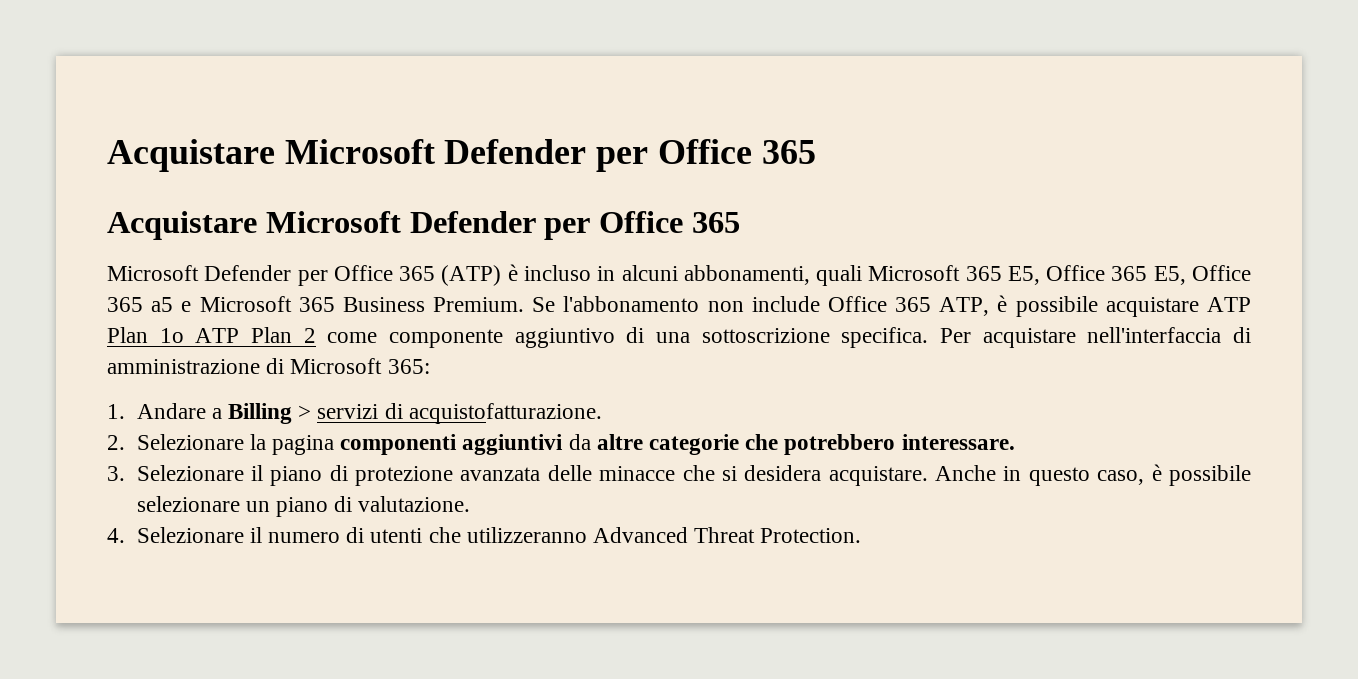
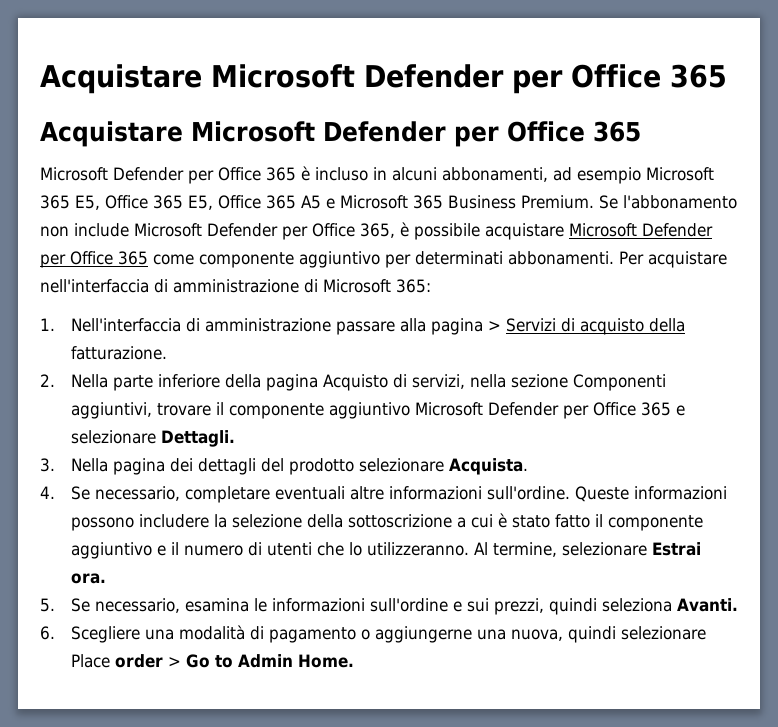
- Microsoft Defender per Office 365 (ATP) è incluso in alcuni abbonamenti, quali Microsoft 365 E5, Office 365 E5, Office 365 a5 e Microsoft 365 Business Premium.
+ Microsoft Defender per Office 365 è incluso in alcuni abbonamenti, ad esempio Microsoft 365 E5, Office 365 E5, Office 365 A5 e Microsoft 365 Business Premium.
- Se l'abbonamento non include Office 365 ATP, è possibile acquistare ATP Plan 1o ATP Plan 2 come componente aggiuntivo di una sottoscrizione specifica.
+ Se l'abbonamento non include Microsoft Defender per Office 365, è possibile acquistare Microsoft Defender per Office 365 come componente aggiuntivo per determinati abbonamenti.
- 1. Andare a Billing > servizi di acquistofatturazione.
- 2. Selezionare la pagina componenti aggiuntivi da altre categorie che potrebbero interessare.
- 3. Selezionare il piano di protezione avanzata delle minacce che si desidera acquistare. Anche in questo caso, è possibile selezionare un piano di valutazione.
- 4. Selezionare il numero di utenti che utilizzeranno Advanced Threat Protection.
+ 1. Nell'interfaccia di amministrazione passare alla pagina > Servizi di acquisto della fatturazione.
+ 2. Nella parte inferiore della pagina Acquisto di servizi, nella sezione Componenti aggiuntivi, trovare il componente aggiuntivo Microsoft Defender per Office 365 e selezionare Dettagli.
+ 3. Nella pagina dei dettagli del prodotto selezionare Acquista.
+ 4. Se necessario, completare eventuali altre informazioni sull'ordine. Queste informazioni possono includere la selezione della sottoscrizione a cui è stato fatto il componente aggiuntivo e il numero di utenti che lo utilizzeranno. Al termine, selezionare Estrai ora.
+ 5. Se necessario, esamina le informazioni sull'ordine e sui prezzi, quindi seleziona Avanti.
+ 6. Scegliere una modalità di pagamento o aggiungerne una nuova, quindi selezionare Place order > Go to Admin Home.

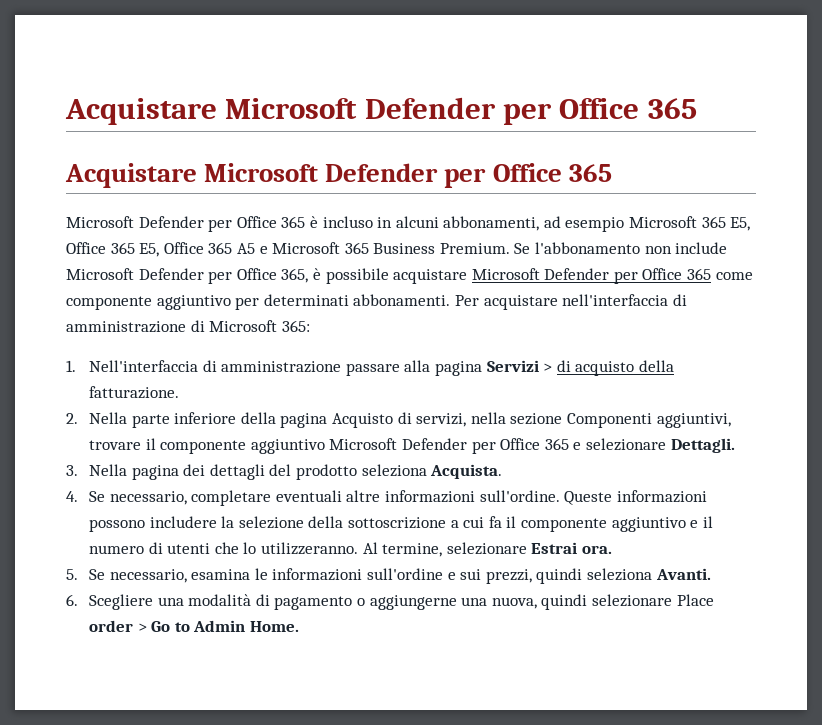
- 1. Nell'interfaccia di amministrazione passare alla pagina > Servizi di acquisto della fatturazione.
+ 1. Nell'interfaccia di amministrazione passare alla pagina Servizi > di acquisto della fatturazione.
- 3. Nella pagina dei dettagli del prodotto selezionare Acquista.
+ 3. Nella pagina dei dettagli del prodotto seleziona Acquista.
- Queste informazioni possono includere la selezione della sottoscrizione a cui è stato fatto il componente aggiuntivo e il numero di utenti che lo utilizzeranno.
+ Queste informazioni possono includere la selezione della sottoscrizione a cui fa il componente aggiuntivo e il numero di utenti che lo utilizzeranno.

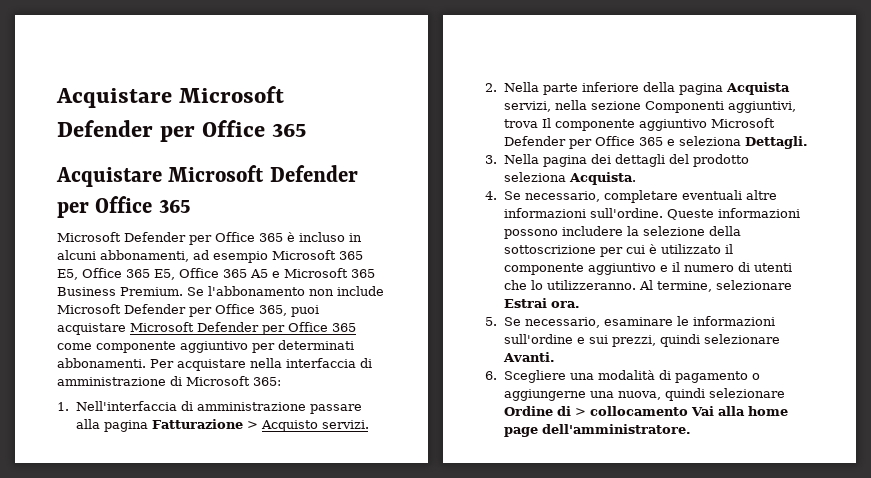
- Se l'abbonamento non include Microsoft Defender per Office 365, è possibile acquistare Microsoft Defender per Office 365 come componente aggiuntivo per determinati abbonamenti.
+ Se l'abbonamento non include Microsoft Defender per Office 365, puoi acquistare Microsoft Defender per Office 365 come componente aggiuntivo per determinati abbonamenti.
- Per acquistare nell'interfaccia di amministrazione di Microsoft 365:
+ Per acquistare nella interfaccia di amministrazione di Microsoft 365:
- 1. Nell'interfaccia di amministrazione passare alla pagina Servizi > di acquisto della fatturazione.
+ 1. Nell'interfaccia di amministrazione passare alla pagina Fatturazione > Acquisto servizi.
- 2. Nella parte inferiore della pagina Acquisto di servizi, nella sezione Componenti aggiuntivi, trovare il componente aggiuntivo Microsoft Defender per Office 365 e selezionare Dettagli.
+ 2. Nella parte inferiore della pagina Acquista servizi, nella sezione Componenti aggiuntivi, trova Il componente aggiuntivo Microsoft Defender per Office 365 e seleziona Dettagli.
- Queste informazioni possono includere la selezione della sottoscrizione a cui fa il componente aggiuntivo e il numero di utenti che lo utilizzeranno.
+ Queste informazioni possono includere la selezione della sottoscrizione per cui è utilizzato il componente aggiuntivo e il numero di utenti che lo utilizzeranno.
- 5. Se necessario, esamina le informazioni sull'ordine e sui prezzi, quindi seleziona Avanti.
+ 5. Se necessario, esaminare le informazioni sull'ordine e sui prezzi, quindi selezionare Avanti.
- 6. Scegliere una modalità di pagamento o aggiungerne una nuova, quindi selezionare Place order > Go to Admin Home.
+ 6. Scegliere una modalità di pagamento o aggiungerne una nuova, quindi selezionare Ordine di > collocamento Vai alla home page dell'amministratore.

